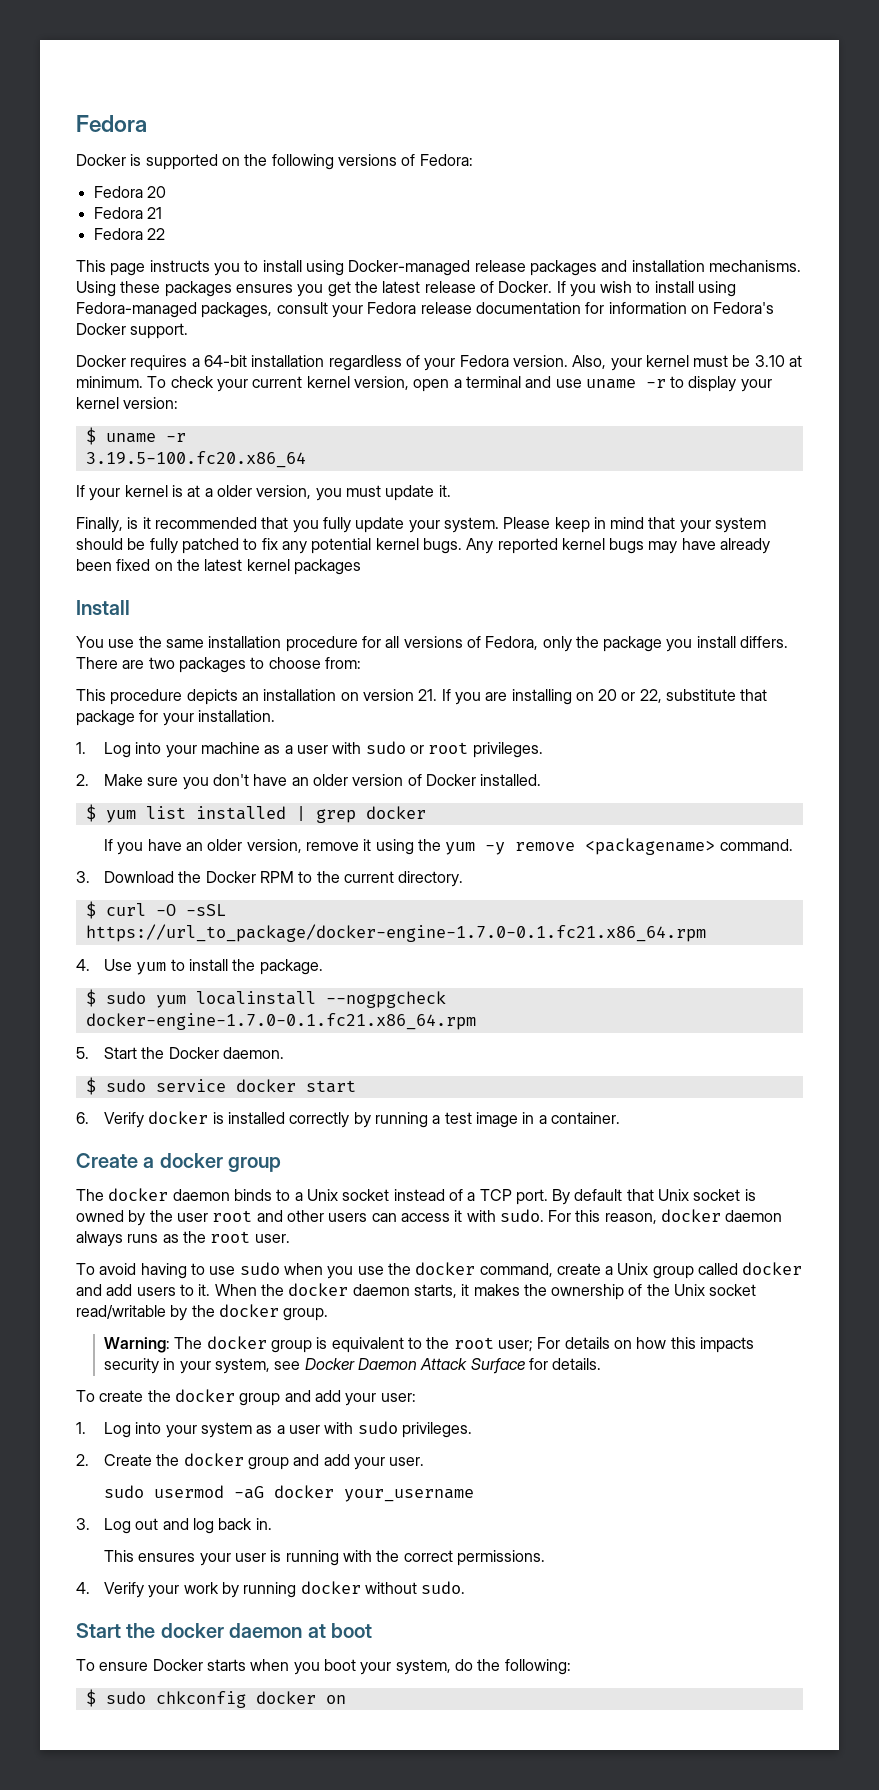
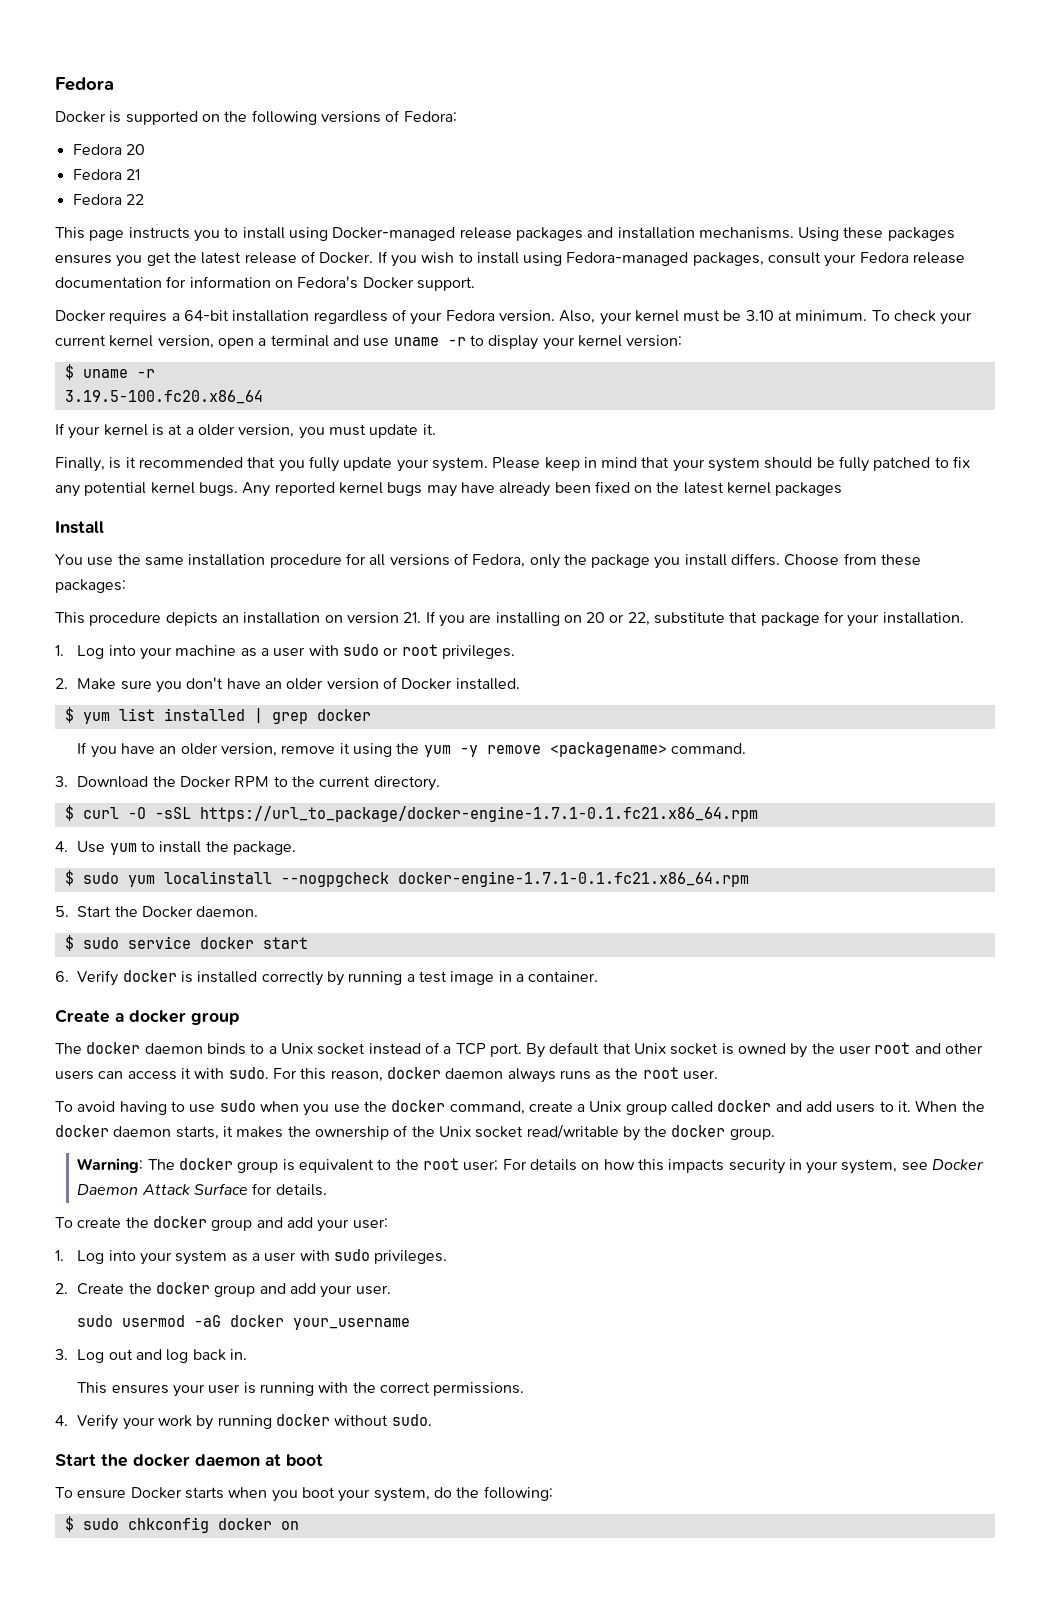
- There are two packages to choose from:
+ Choose from these packages:
- $ curl -O -sSL https://url_to_package/docker-engine-1.7.0-0.1.fc21.x86_64.rpm
+ $ curl -O -sSL https://url_to_package/docker-engine-1.7.1-0.1.fc21.x86_64.rpm
- $ sudo yum localinstall --nogpgcheck docker-engine-1.7.0-0.1.fc21.x86_64.rpm
+ $ sudo yum localinstall --nogpgcheck docker-engine-1.7.1-0.1.fc21.x86_64.rpm

